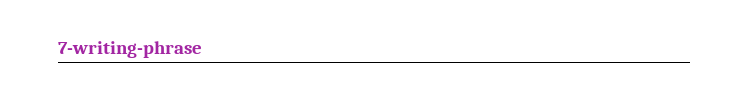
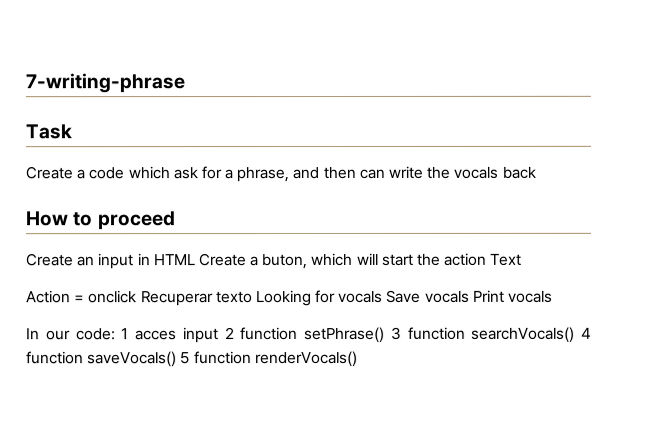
+ Task
+ Create a code which ask for a phrase, and then can write the vocals back
+ How to proceed
+ Create an input in HTML Create a buton, which will start the action Text
+ Action = onclick Recuperar texto Looking for vocals Save vocals Print vocals
+ In our code: 1 acces input 2 function setPhrase() 3 function searchVocals() 4 function saveVocals() 5 function renderVocals()

